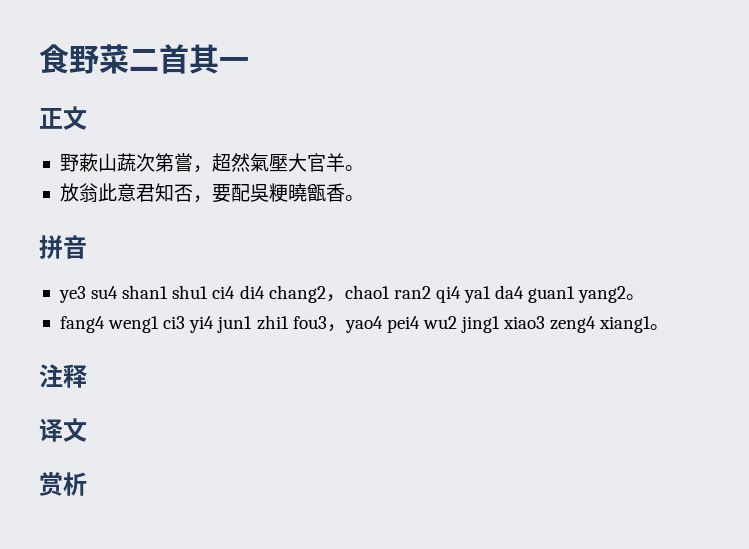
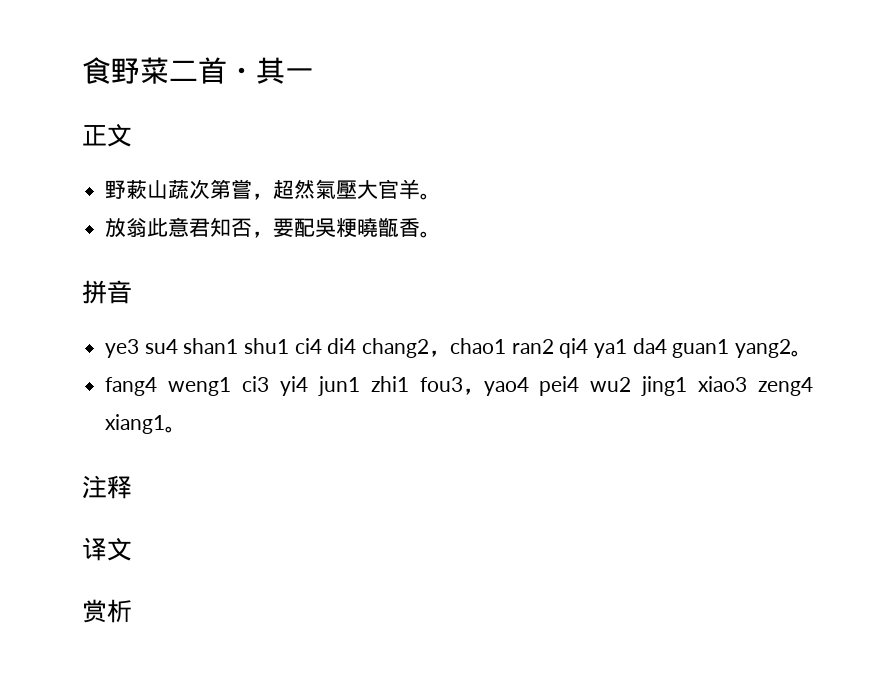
- 食野菜二首其一
+ 食野菜二首・其一

